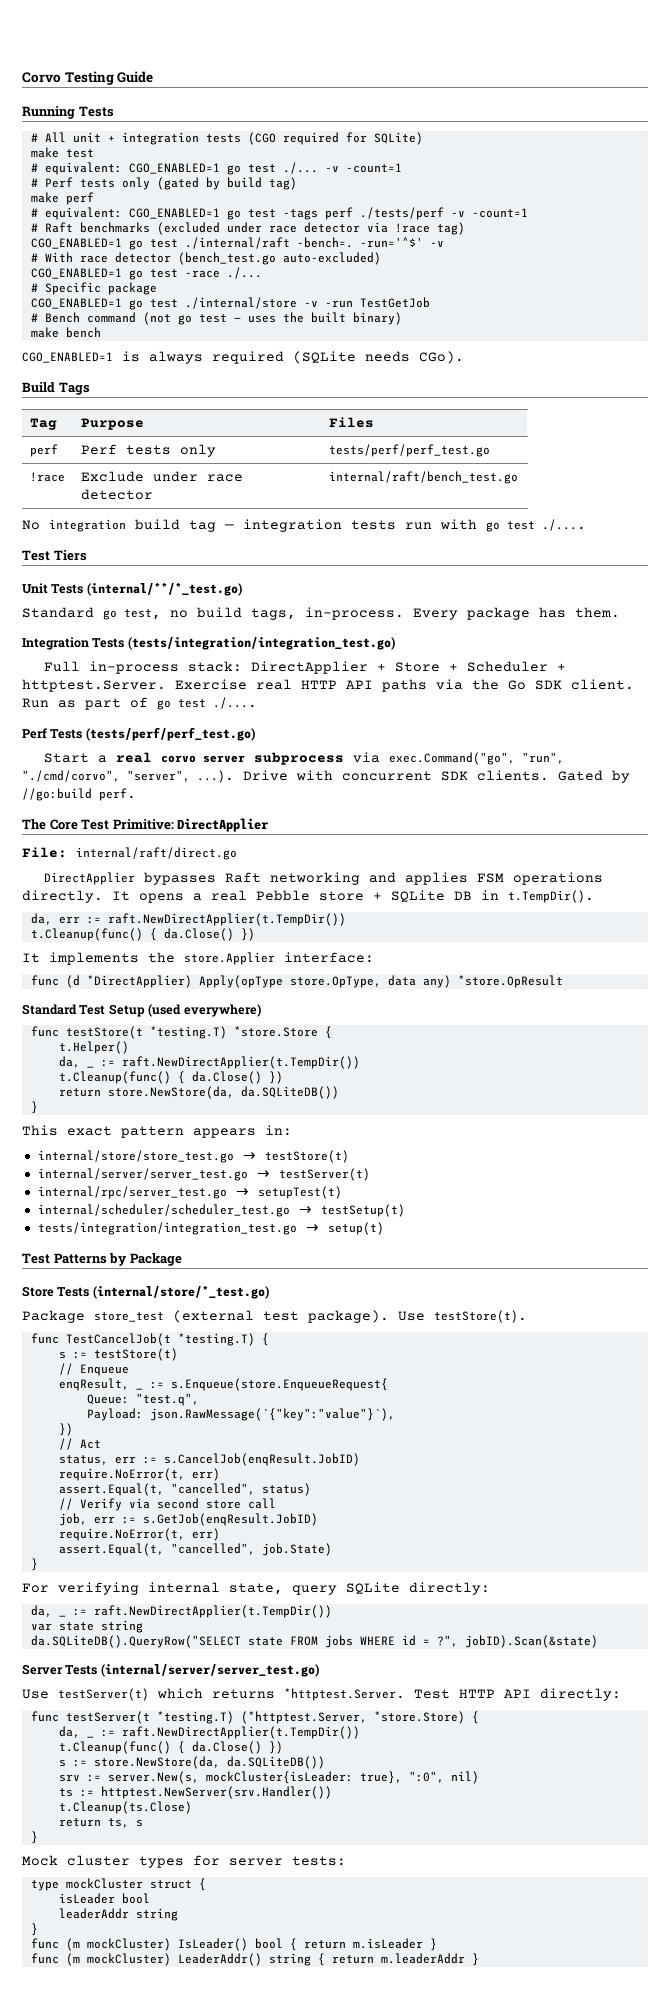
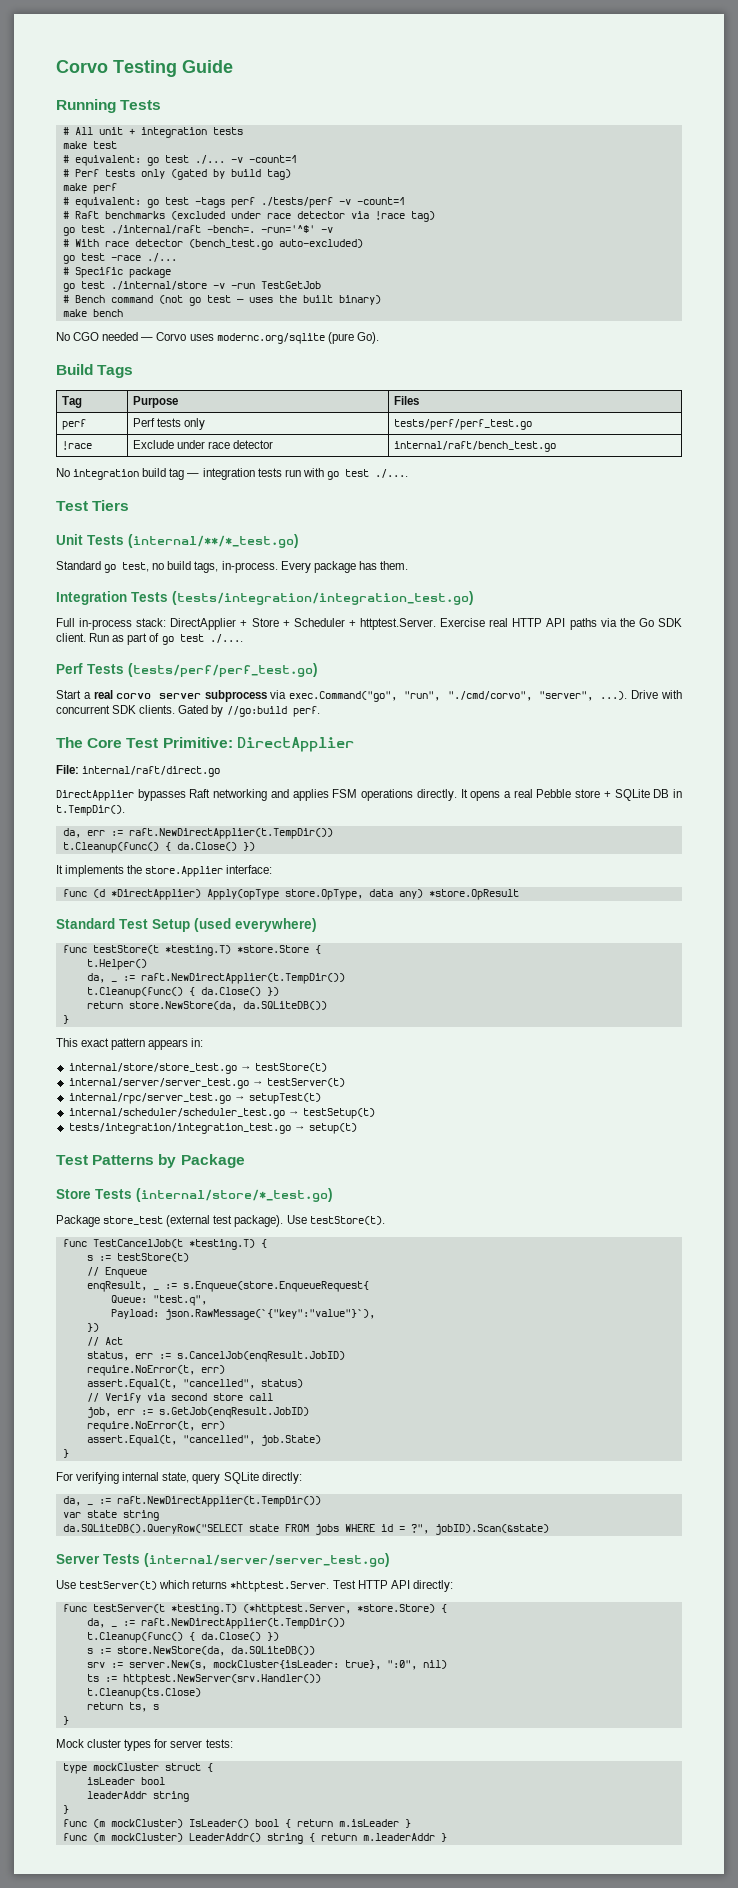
- # All unit + integration tests (CGO required for SQLite)
+ # All unit + integration tests
- # equivalent: CGO_ENABLED=1 go test ./...
+ # equivalent: go test ./...
- # equivalent: CGO_ENABLED=1 go test -tags perf ./tests/perf -v -count=1
+ # equivalent: go test -tags perf ./tests/perf -v -count=1
- CGO_ENABLED=1 go test ./internal/raft -bench=.
+ go test ./internal/raft -bench=.
- CGO_ENABLED=1 go test -race ./...
+ go test -race ./...
- CGO_ENABLED=1 go test ./internal/store -v -run TestGetJob
+ go test ./internal/store -v -run TestGetJob
- CGO_ENABLED=1 is always required (SQLite needs CGo).
+ No CGO needed — Corvo uses modernc.org/sqlite (pure Go).

